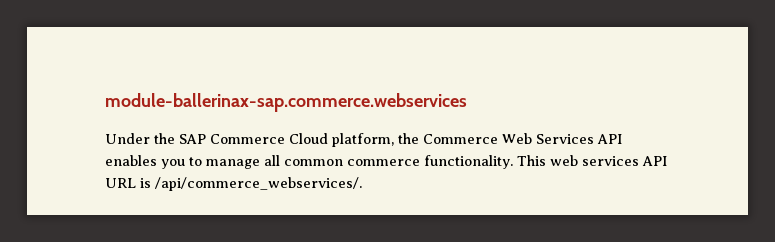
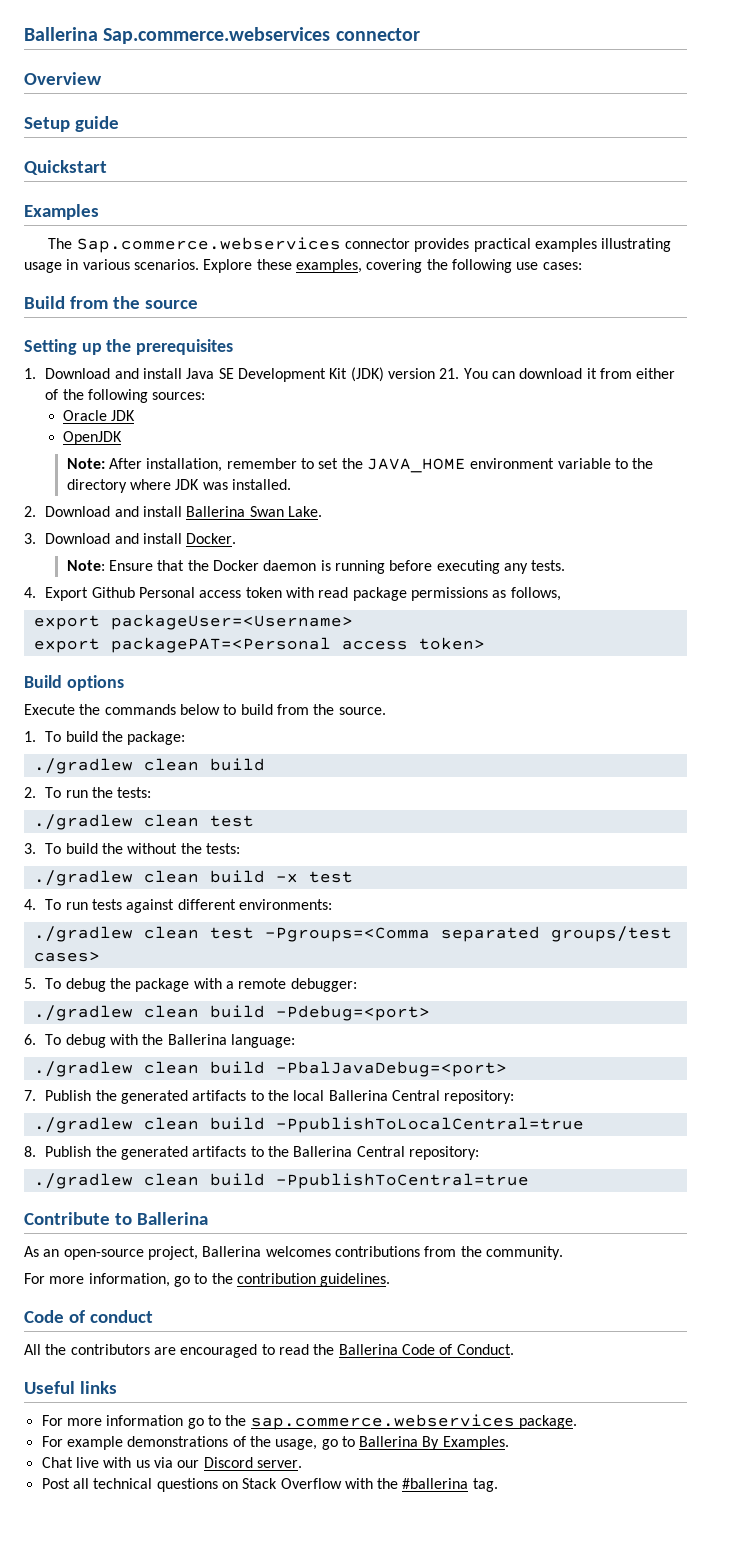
- module-ballerinax-sap.commerce.webservices
- Under the SAP Commerce Cloud platform, the Commerce Web Services API enables you to manage all common commerce functionality. This web services API URL is /api/commerce_webservices/.
+ Ballerina Sap.commerce.webservices connector
+ Overview
+ Setup guide
+ Quickstart
+ Examples
+ The Sap.commerce.webservices connector provides practical examples illustrating usage in various scenarios. Explore these examples, covering the following use cases:
+ Build from the source
+ Setting up the prerequisites
+ 1. Download and install Java SE Development Kit (JDK) version 21. You can download it from either of the following sources:
+ Oracle JDK
+ OpenJDK
+ Note: After installation, remember to set the JAVA_HOME environment variable to the directory where JDK was installed.
+ 2. Download and install Ballerina Swan Lake.
+ 3. Download and install Docker.
+ Note: Ensure that the Docker daemon is running before executing any tests.
+ 4. Export Github Personal access token with read package permissions as follows,
+ export packageUser=<Username>
+ export packagePAT=<Personal access token>
+ Build options
+ Execute the commands below to build from the source.
+ 1. To build the package:
+ ./gradlew clean build
+ 2. To run the tests:
+ ./gradlew clean test
+ 3. To build the without the tests:
+ ./gradlew clean build -x test
+ 4. To run tests against different environments:
+ ./gradlew clean test -Pgroups=<Comma separated groups/test cases>
+ 5. To debug the package with a remote debugger:
+ ./gradlew clean build -Pdebug=<port>
+ 6. To debug with the Ballerina language:
+ ./gradlew clean build -PbalJavaDebug=<port>
+ 7. Publish the generated artifacts to the local Ballerina Central repository:
+ ./gradlew clean build -PpublishToLocalCentral=true
+ 8. Publish the generated artifacts to the Ballerina Central repository:
+ ./gradlew clean build -PpublishToCentral=true
+ Contribute to Ballerina
+ As an open-source project, Ballerina welcomes contributions from the community.
+ For more information, go to the contribution guidelines.
+ Code of conduct
+ All the contributors are encouraged to read the Ballerina Code of Conduct.
+ Useful links
+ For more information go to the sap.commerce.webservices package.
+ For example demonstrations of the usage, go to Ballerina By Examples.
+ Chat live with us via our Discord server.
+ Post all technical questions on Stack Overflow with the #ballerina tag.

